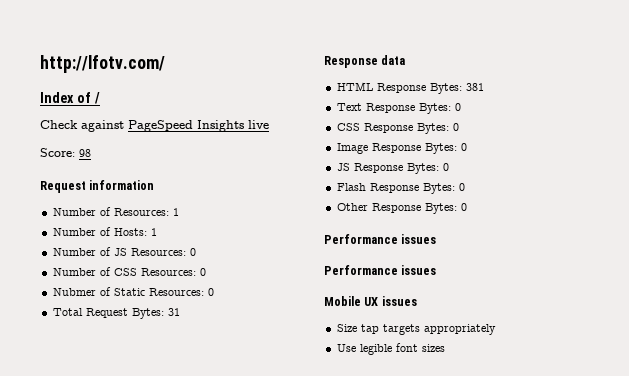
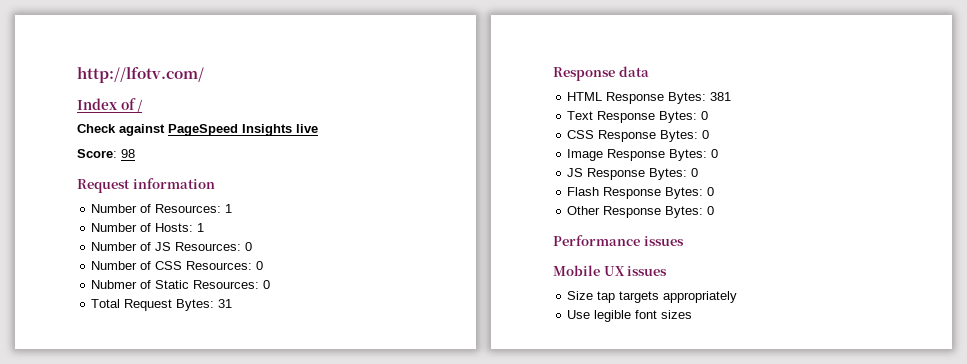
  Other Response Bytes: 0
- Performance issues

